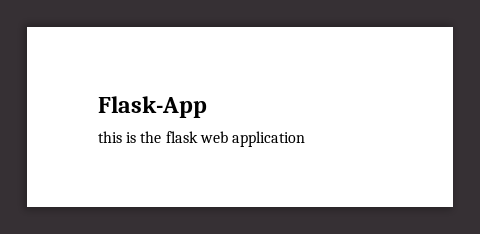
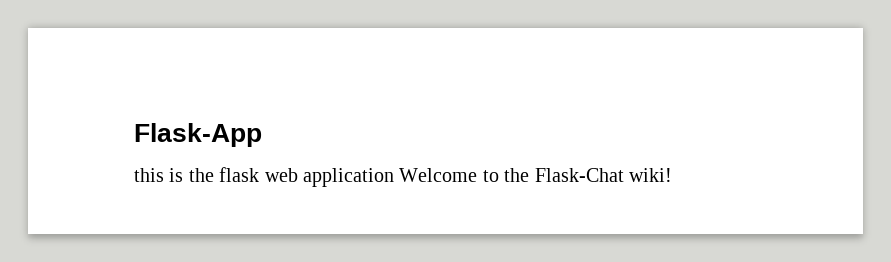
- this is the flask web application
+ this is the flask web application Welcome to the Flask-Chat wiki!

